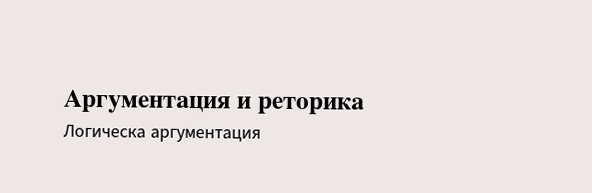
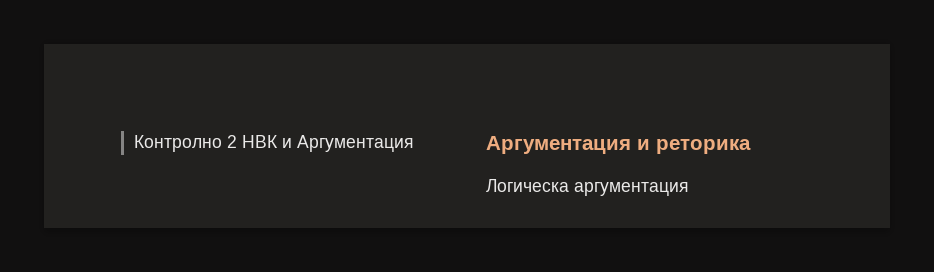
+ Контролно 2 НВК и Аргументация

